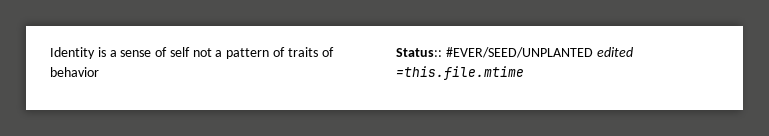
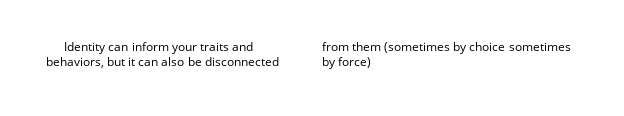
- Identity is a sense of self not a pattern of traits of behavior
- Status:: #EVER/SEED/UNPLANTED edited =this.file.mtime
+ Identity can inform your traits and behaviors, but it can also be disconnected from them (sometimes by choice sometimes by force)

